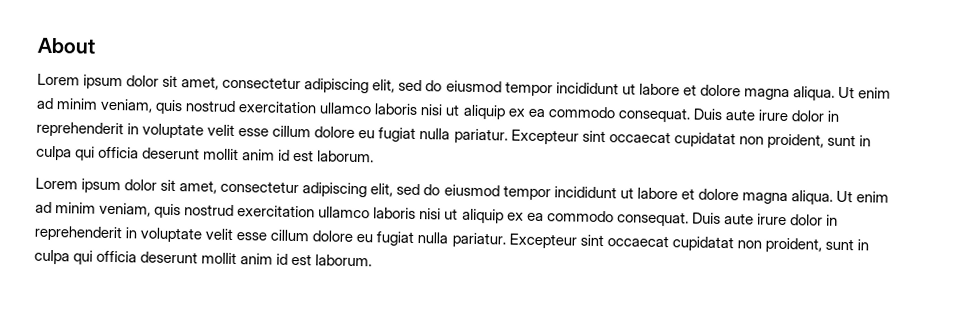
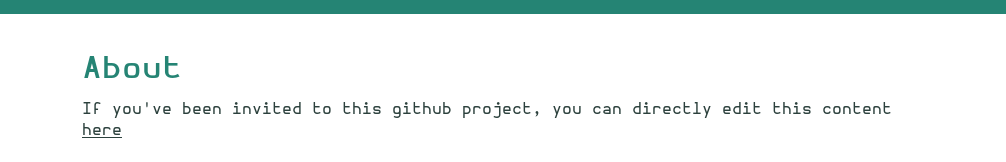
  About
- Lorem ipsum dolor sit amet, consectetur adipiscing elit, sed do eiusmod tempor incididunt ut labore et dolore magna aliqua. Ut enim ad minim veniam, quis nostrud exercitation ullamco laboris nisi ut aliquip ex ea commodo consequat. Duis aute irure dolor in reprehenderit in voluptate velit esse cillum dolore eu fugiat nulla pariatur. Excepteur sint occaecat cupidatat non proident, sunt in culpa qui officia deserunt mollit anim id est laborum.
- Lorem ipsum dolor sit amet, consectetur adipiscing elit, sed do eiusmod tempor incididunt ut labore et dolore magna aliqua. Ut enim ad minim veniam, quis nostrud exercitation ullamco laboris nisi ut aliquip ex ea commodo consequat. Duis aute irure dolor in reprehenderit in voluptate velit esse cillum dolore eu fugiat nulla pariatur. Excepteur sint occaecat cupidatat non proident, sunt in culpa qui officia deserunt mollit anim id est laborum.
+ If you've been invited to this github project, you can directly edit this content here

